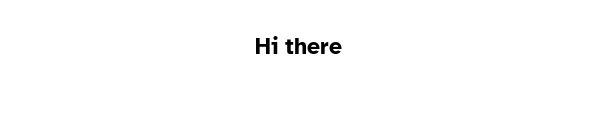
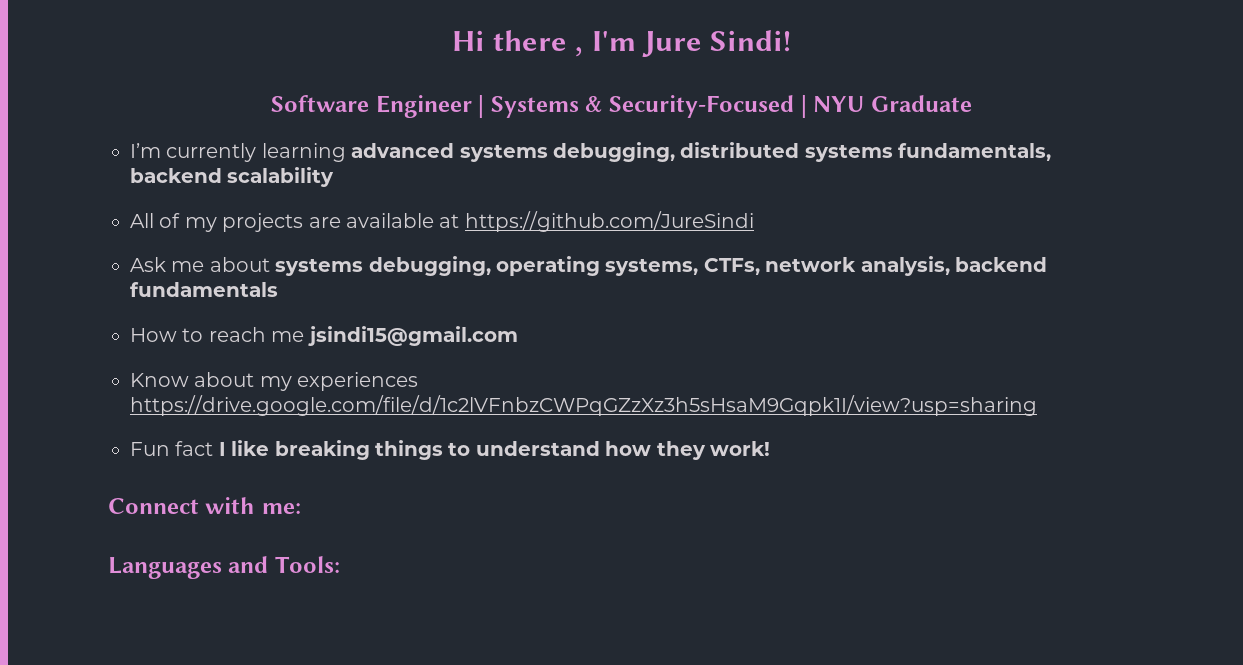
- Hi there
+ Hi there , I'm Jure Sindi!
+ Software Engineer | Systems & Security-Focused | NYU Graduate
+ I’m currently learning advanced systems debugging, distributed systems fundamentals, backend scalability
+ All of my projects are available at https://github.com/JureSindi
+ Ask me about systems debugging, operating systems, CTFs, network analysis, backend fundamentals
+ How to reach me jsindi15@gmail.com
+ Know about my experiences https://drive.google.com/file/d/1c2lVFnbzCWPqGZzXz3h5sHsaM9Gqpk1I/view?usp=sharing
+ Fun fact I like breaking things to understand how they work!
+ Connect with me:
+ Languages and Tools:

